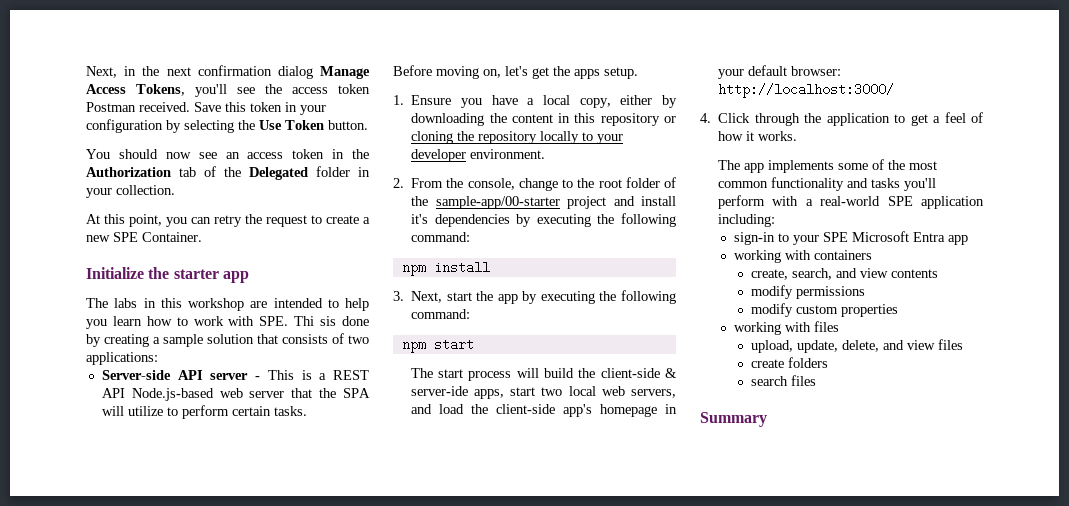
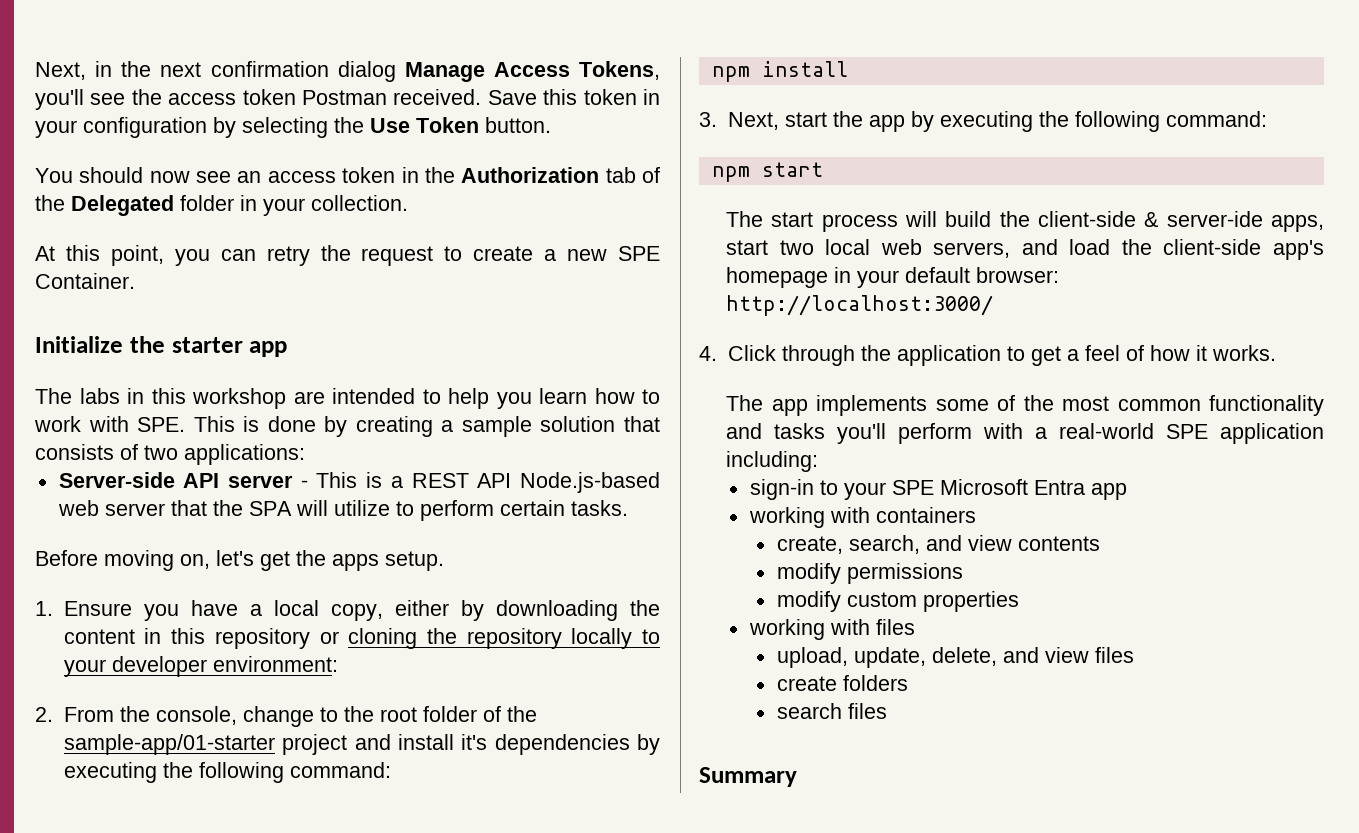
- The labs in this workshop are intended to help you learn how to work with SPE. Thi sis done by creating a sample solution that consists of two applications:
+ The labs in this workshop are intended to help you learn how to work with SPE. This is done by creating a sample solution that consists of two applications:
- 1. Ensure you have a local copy, either by downloading the content in this repository or cloning the repository locally to your developer environment.
+ 1. Ensure you have a local copy, either by downloading the content in this repository or cloning the repository locally to your developer environment:
- 2. From the console, change to the root folder of the sample-app/00-starter project and install it's dependencies by executing the following command:
+ 2. From the console, change to the root folder of the sample-app/01-starter project and install it's dependencies by executing the following command:

